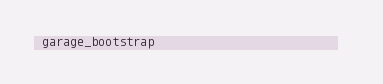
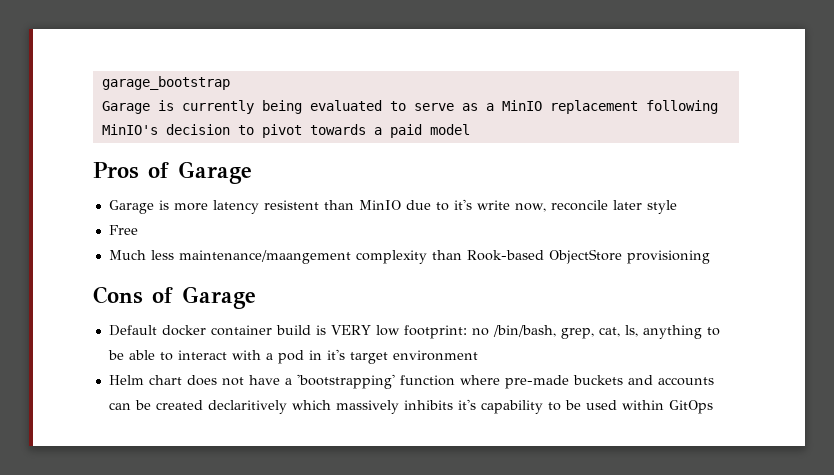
+ Garage is currently being evaluated to serve as a MinIO replacement following MinIO's decision to pivot towards a paid model
+ Pros of Garage
+ Garage is more latency resistent than MinIO due to it's write now, reconcile later style
+ Free
+ Much less maintenance/maangement complexity than Rook-based ObjectStore provisioning
+ Cons of Garage
+ Default docker container build is VERY low footprint: no /bin/bash, grep, cat, ls, anything to be able to interact with a pod in it's target environment
+ Helm chart does not have a 'bootstrapping' function where pre-made buckets and accounts can be created declaritively which massively inhibits it's capability to be used within GitOps

